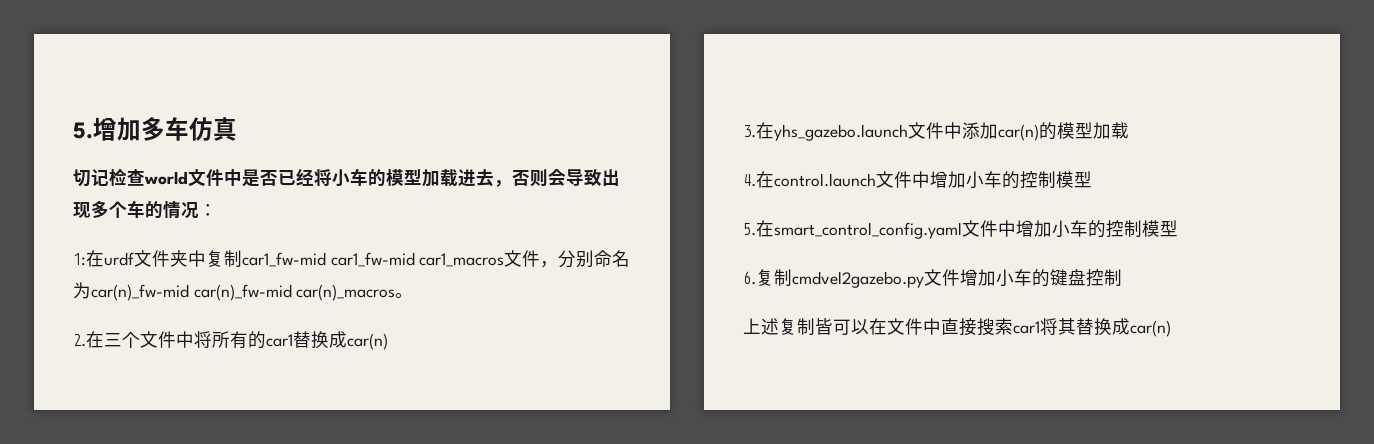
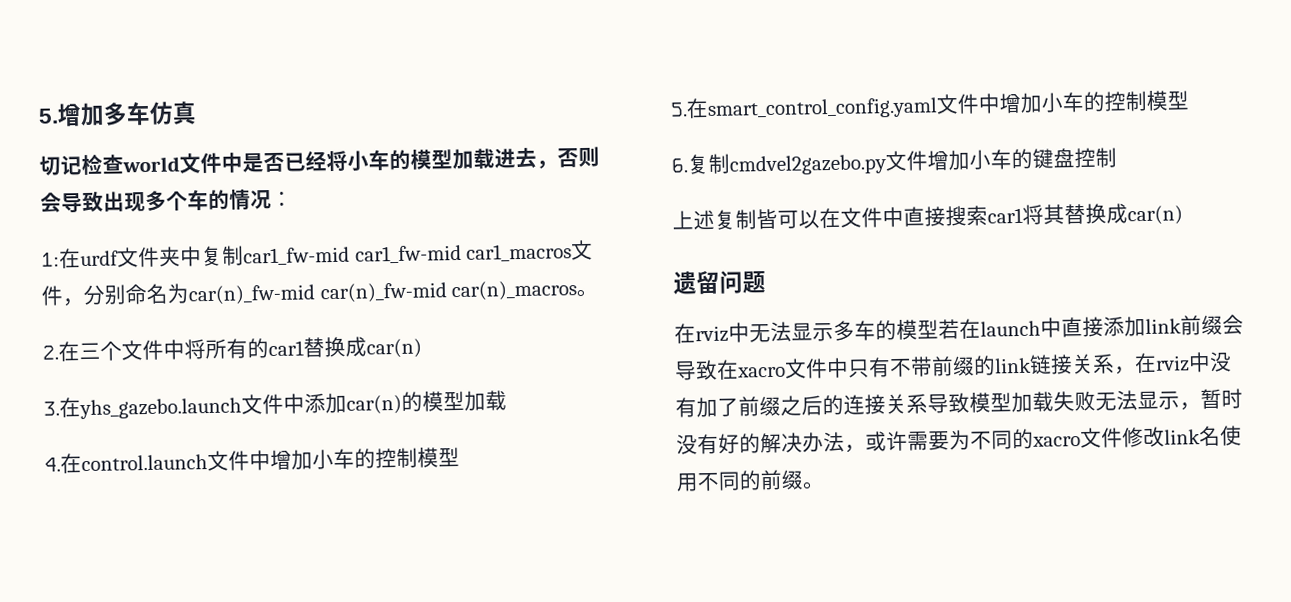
+ 遗留问题
+ 在rviz中无法显示多车的模型若在launch中直接添加link前缀会导致在xacro文件中只有不带前缀的link链接关系，在rviz中没有加了前缀之后的连接关系导致模型加载失败无法显示，暂时没有好的解决办法，或许需要为不同的xacro文件修改link名使用不同的前缀。

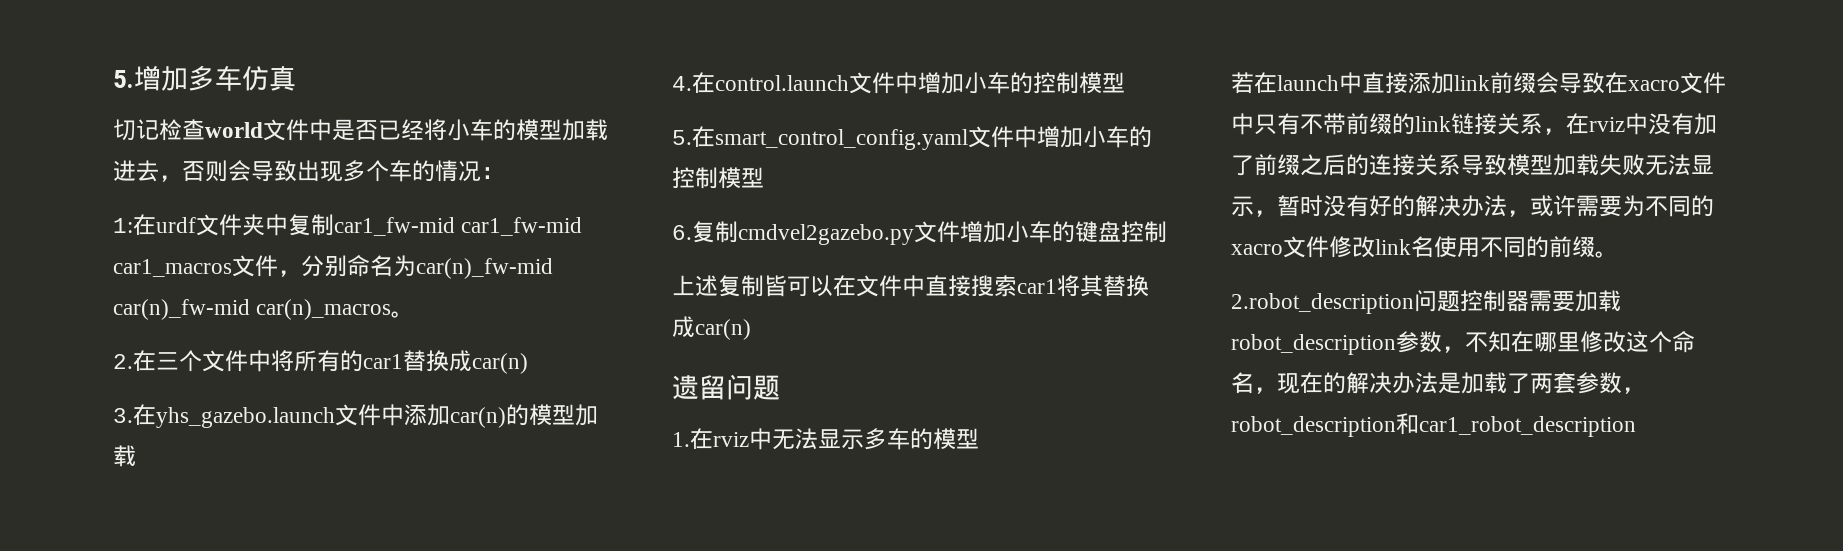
- 在rviz中无法显示多车的模型若在launch中直接添加link前缀会导致在xacro文件中只有不带前缀的link链接关系，在rviz中没有加了前缀之后的连接关系导致模型加载失败无法显示，暂时没有好的解决办法，或许需要为不同的xacro文件修改link名使用不同的前缀。
+ 1.在rviz中无法显示多车的模型
+ 若在launch中直接添加link前缀会导致在xacro文件中只有不带前缀的link链接关系，在rviz中没有加了前缀之后的连接关系导致模型加载失败无法显示，暂时没有好的解决办法，或许需要为不同的xacro文件修改link名使用不同的前缀。
+ 2.robot_description问题控制器需要加载robot_description参数，不知在哪里修改这个命名，现在的解决办法是加载了两套参数，robot_description和car1_robot_description

